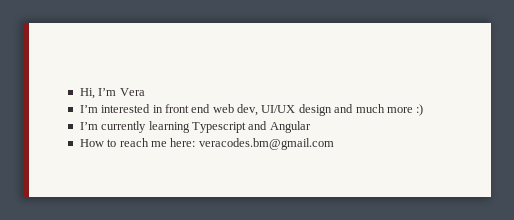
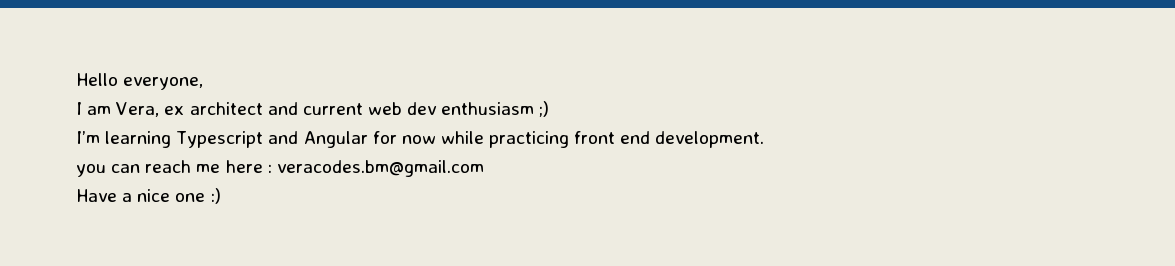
- Hi, I’m Vera
- I’m interested in front end web dev, UI/UX design and much more :)
- I’m currently learning Typescript and Angular
- How to reach me here: veracodes.bm@gmail.com
+ Hello everyone,
+ I am Vera, ex architect and current web dev enthusiasm ;)
+ I’m learning Typescript and Angular for now while practicing front end development.
+ you can reach me here : veracodes.bm@gmail.com
+ Have a nice one :)

